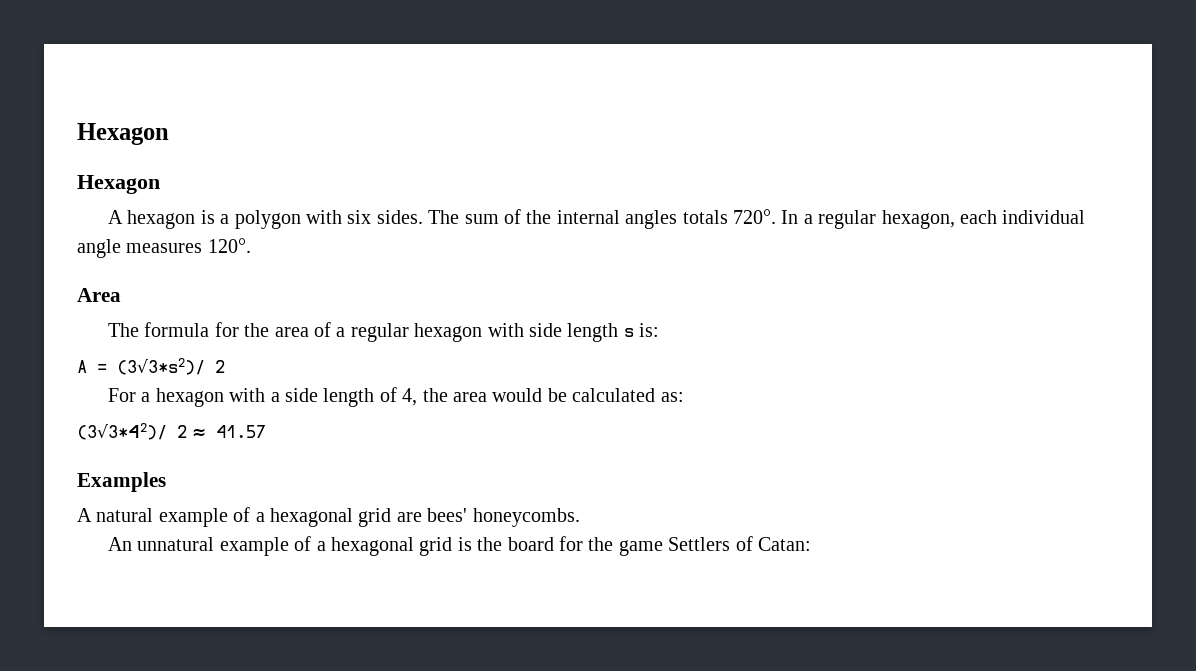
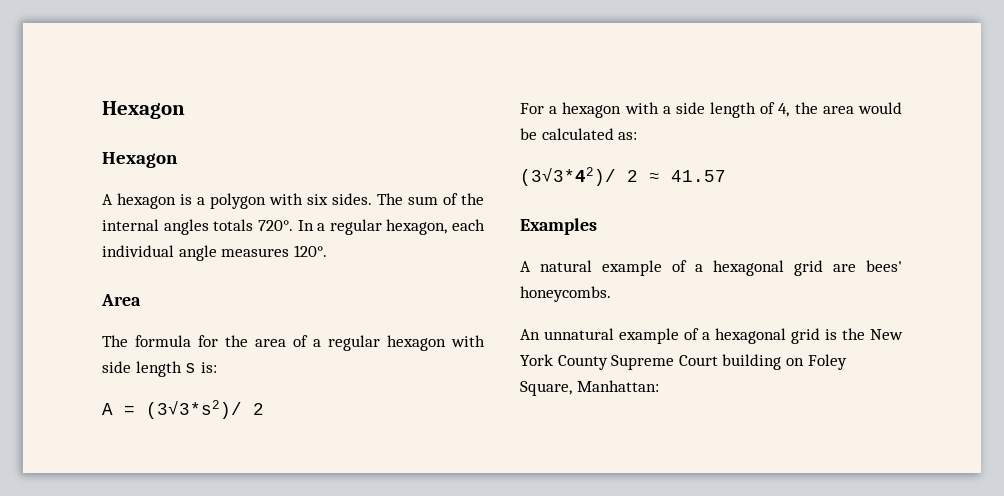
- An unnatural example of a hexagonal grid is the board for the game Settlers of Catan:
+ An unnatural example of a hexagonal grid is the New York County Supreme Court building on Foley Square, Manhattan:

